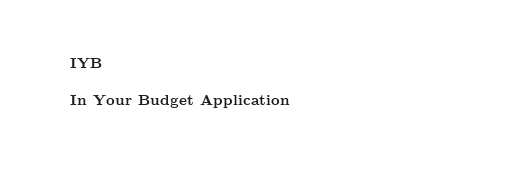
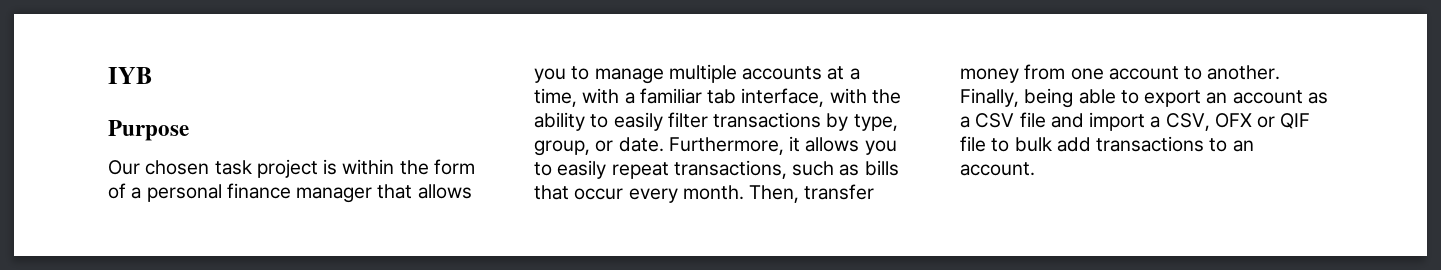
- In Your Budget Application
+ Purpose
+ Our chosen task project is within the form of a personal finance manager that allows you to manage multiple accounts at a time, with a familiar tab interface, with the ability to easily filter transactions by type, group, or date. Furthermore, it allows you to easily repeat transactions, such as bills that occur every month. Then, transfer money from one account to another. Finally, being able to export an account as a CSV file and import a CSV, OFX or QIF file to bulk add transactions to an account.

